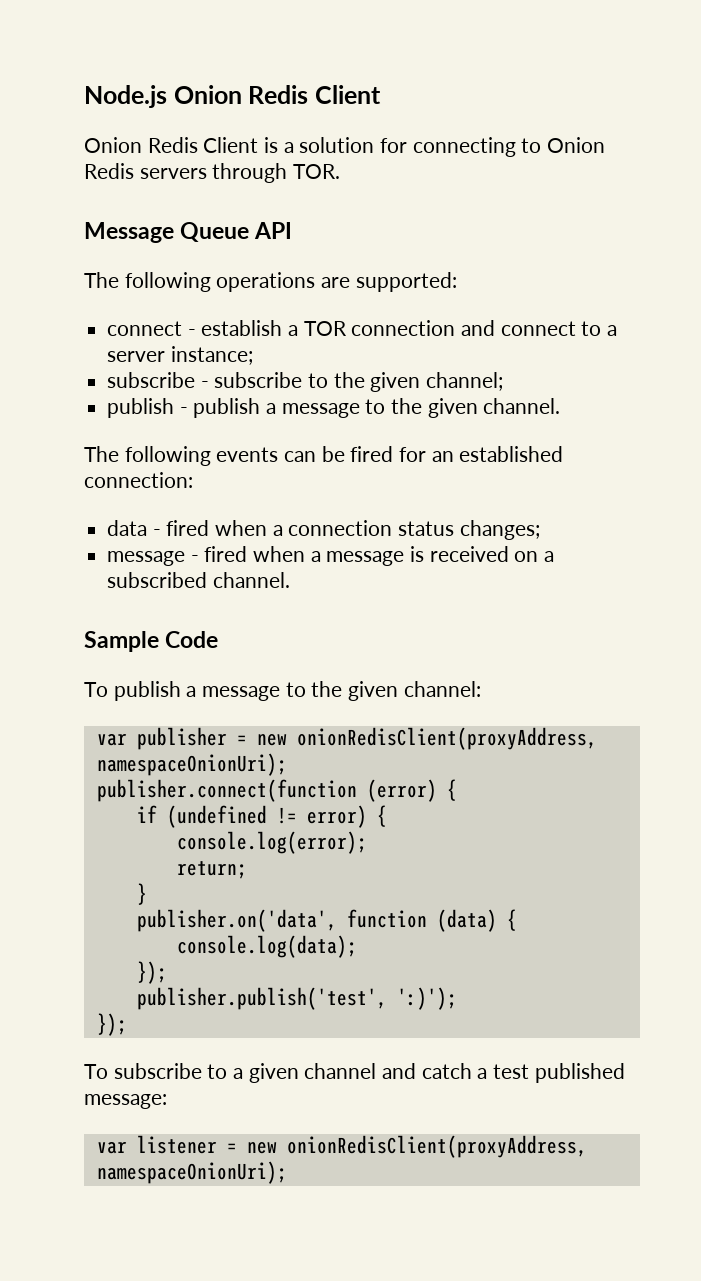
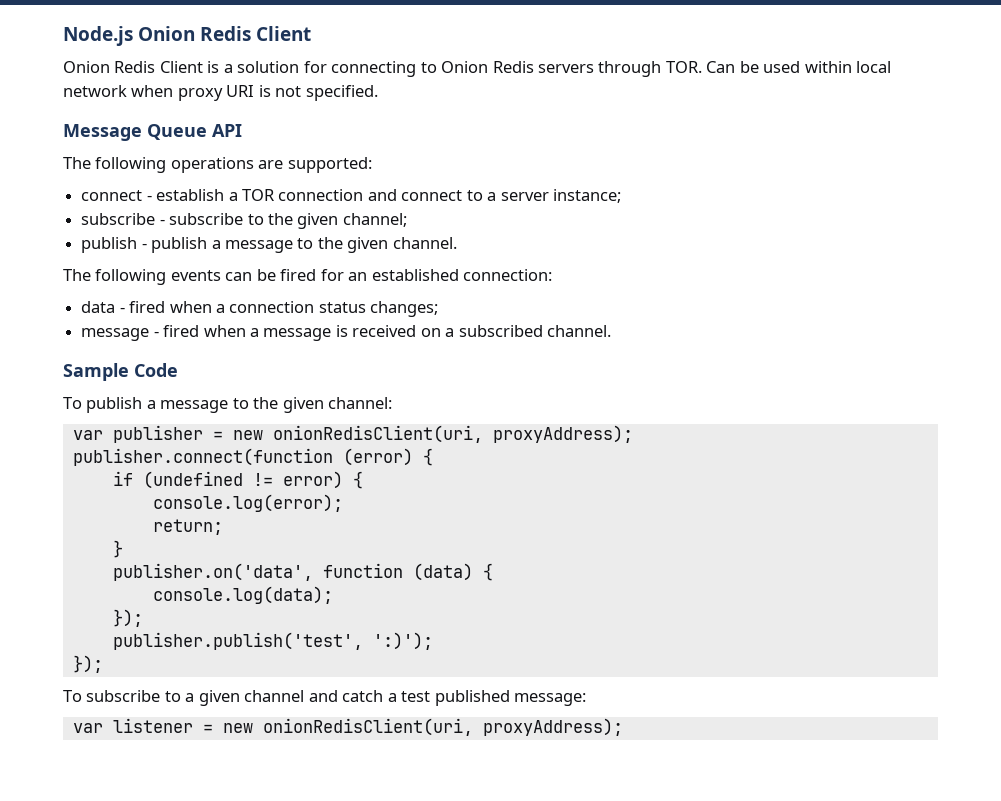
- Onion Redis Client is a solution for connecting to Onion Redis servers through TOR.
+ Onion Redis Client is a solution for connecting to Onion Redis servers through TOR. Can be used within local network when proxy URI is not specified.
- var publisher = new onionRedisClient(proxyAddress, namespaceOnionUri);
+ var publisher = new onionRedisClient(uri, proxyAddress);
- var listener = new onionRedisClient(proxyAddress, namespaceOnionUri);
+ var listener = new onionRedisClient(uri, proxyAddress);

